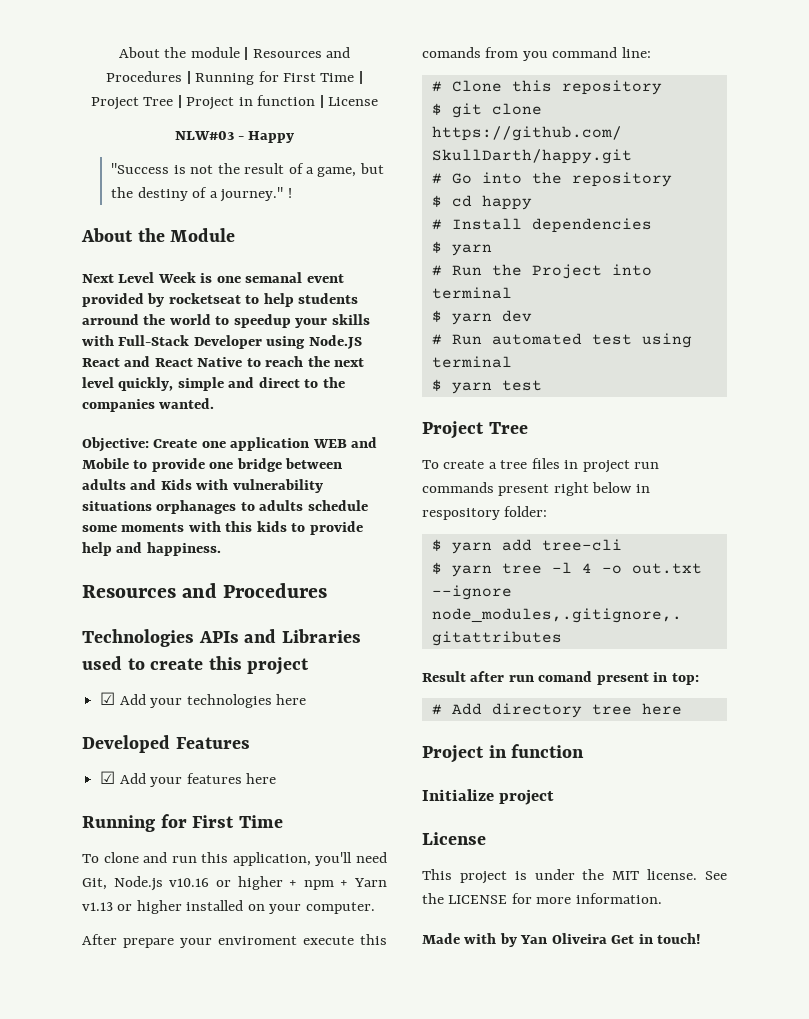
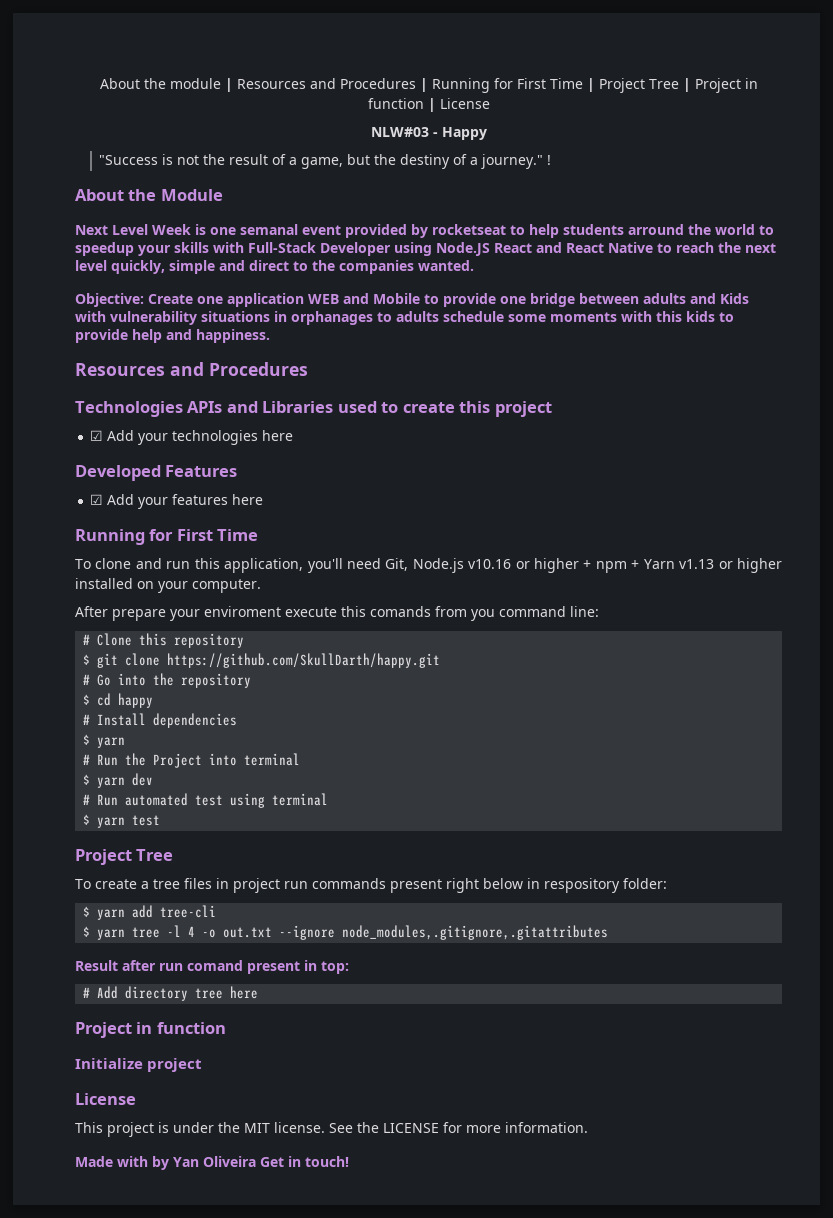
- Objective: Create one application WEB and Mobile to provide one bridge between adults and Kids with vulnerability situations orphanages to adults schedule some moments with this kids to provide help and happiness.
+ Objective: Create one application WEB and Mobile to provide one bridge between adults and Kids with vulnerability situations in orphanages to adults schedule some moments with this kids to provide help and happiness.

